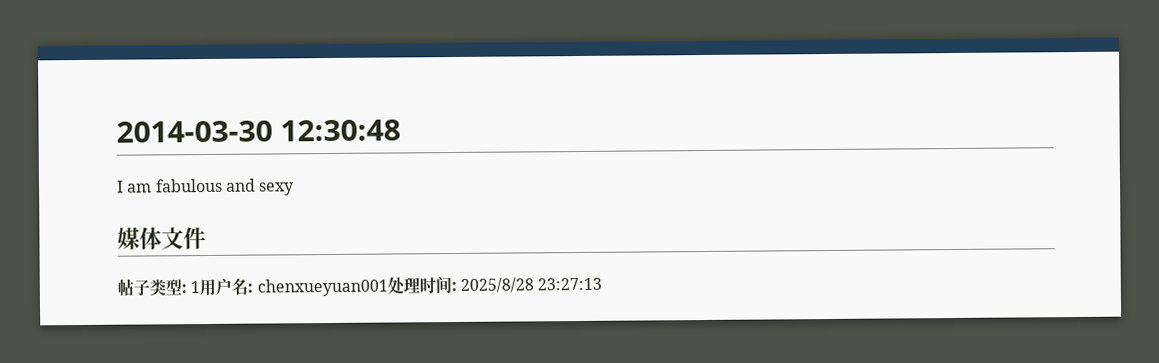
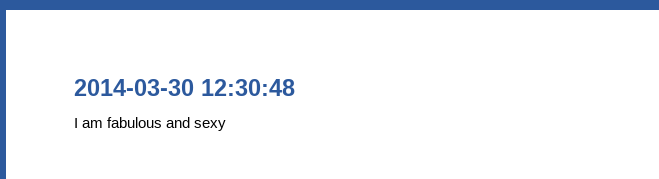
- 媒体文件
- 帖子类型: 1用户名: chenxueyuan001处理时间: 2025/8/28 23:27:13

